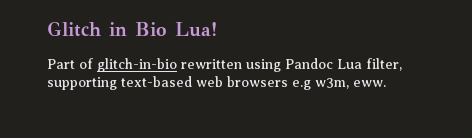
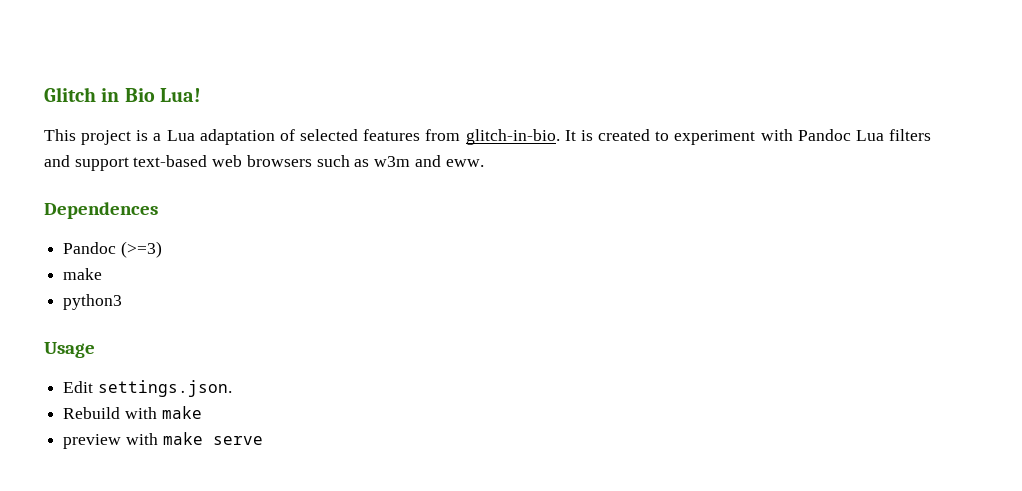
- Part of glitch-in-bio rewritten using Pandoc Lua filter, supporting text-based web browsers e.g w3m, eww.
+ This project is a Lua adaptation of selected features from glitch-in-bio. It is created to experiment with Pandoc Lua filters and support text-based web browsers such as w3m and eww.
+ Dependences
+ Pandoc (>=3)
+ make
+ python3
+ Usage
+ Edit settings.json.
+ Rebuild with make
+ preview with make serve

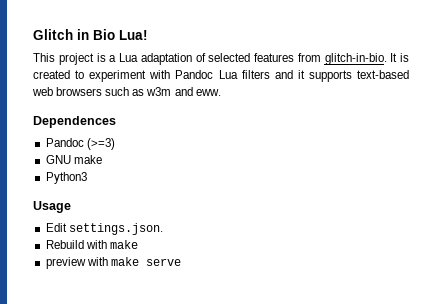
- It is created to experiment with Pandoc Lua filters and support text-based web browsers such as w3m and eww.
+ It is created to experiment with Pandoc Lua filters and it supports text-based web browsers such as w3m and eww.
  Pandoc (>=3)
- make
- python3
+ GNU make
+ Python3

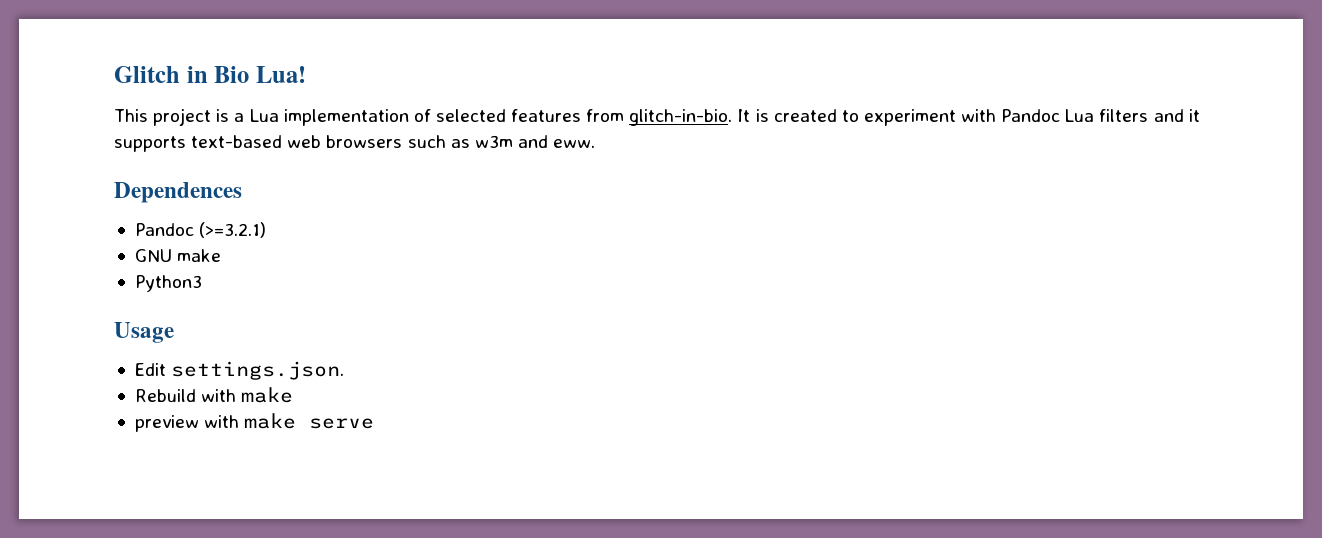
- This project is a Lua adaptation of selected features from glitch-in-bio.
+ This project is a Lua implementation of selected features from glitch-in-bio.
- Pandoc (>=3)
+ Pandoc (>=3.2.1)

